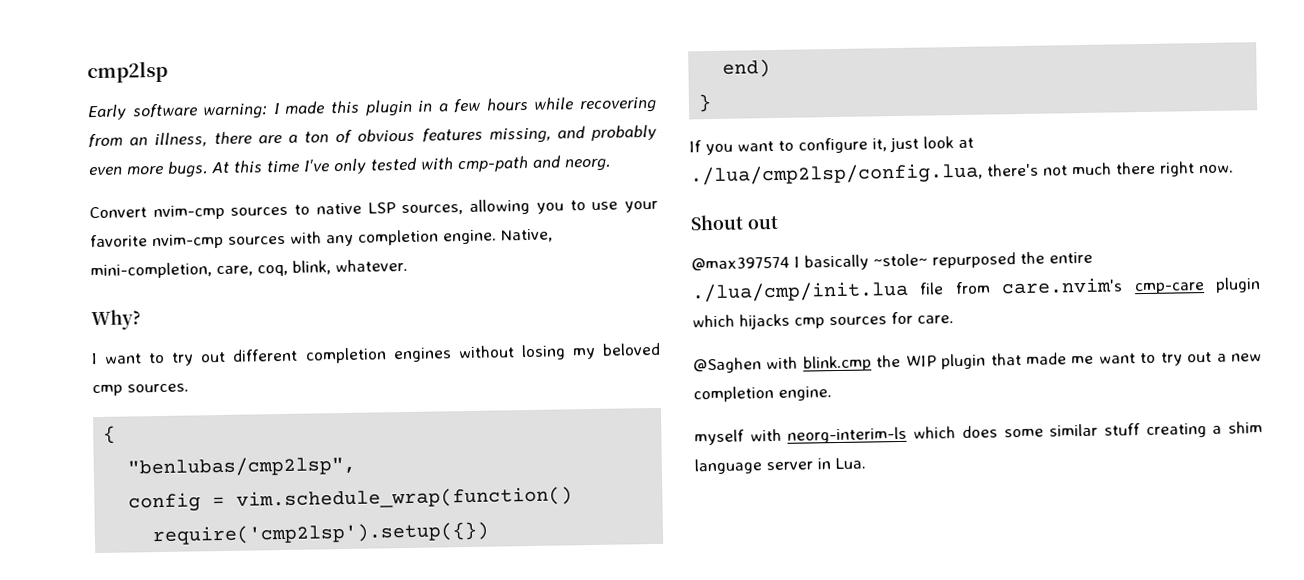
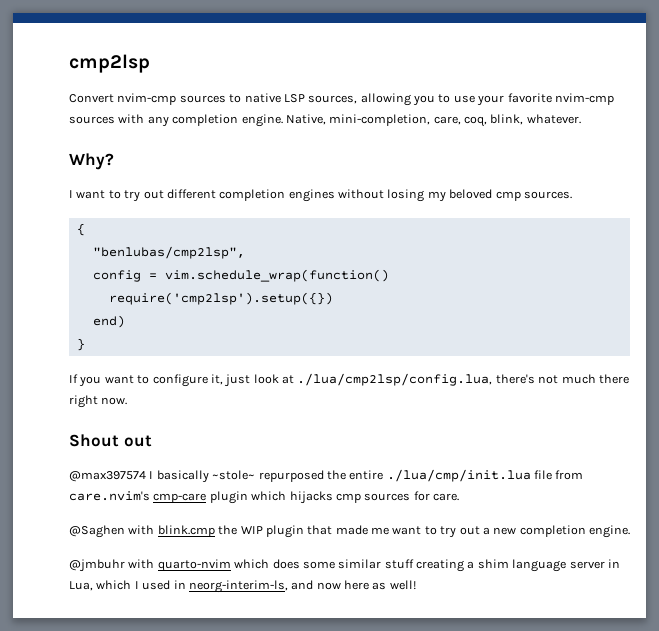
- Early software warning: I made this plugin in a few hours while recovering from an illness, there are a ton of obvious features missing, and probably even more bugs. At this time I've only tested with cmp-path and neorg.
- myself with neorg-interim-ls which does some similar stuff creating a shim language server in Lua.
+ @jmbuhr with quarto-nvim which does some similar stuff creating a shim language server in Lua, which I used in neorg-interim-ls, and now here as well!

